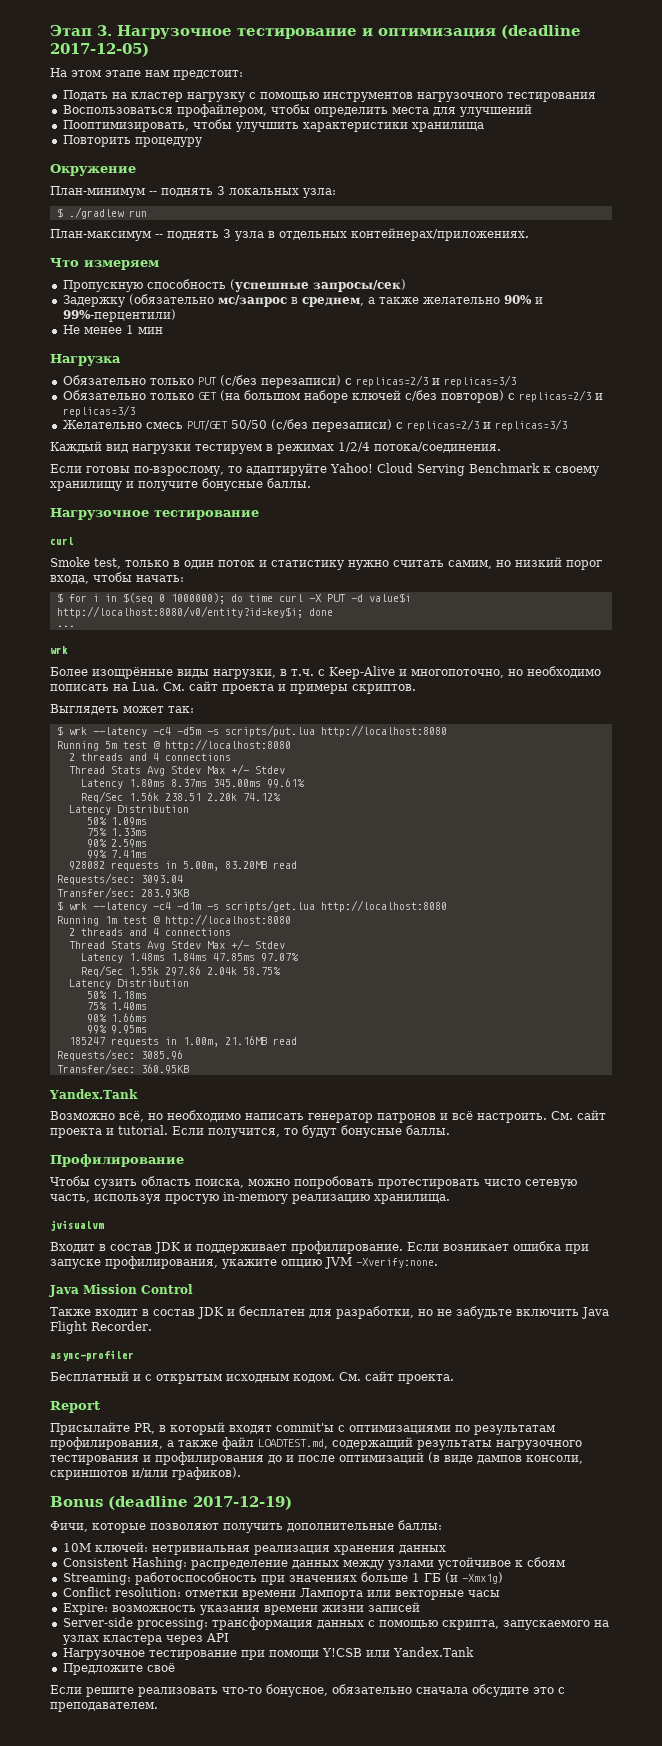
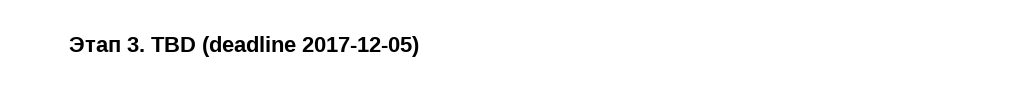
- Этап 3. Нагрузочное тестирование и оптимизация (deadline 2017-12-05)
- На этом этапе нам предстоит:
- Подать на кластер нагрузку с помощью инструментов нагрузочного тестирования
- Воспользоваться профайлером, чтобы определить места для улучшений
- Пооптимизировать, чтобы улучшить характеристики хранилища
- Повторить процедуру
- Окружение
- План-минимум -- поднять 3 локальных узла:
- $ ./gradlew run
- План-максимум -- поднять 3 узла в отдельных контейнерах/приложениях.
- Что измеряем
- Пропускную способность (успешные запросы/сек)
- Задержку (обязательно мс/запрос в среднем, а также желательно 90% и 99%-перцентили)
- Не менее 1 мин
- Нагрузка
- Обязательно только PUT (c/без перезаписи) с replicas=2/3 и replicas=3/3
- Обязательно только GET (на большом наборе ключей с/без повторов) с replicas=2/3 и replicas=3/3
- Желательно смесь PUT/GET 50/50 (с/без перезаписи) с replicas=2/3 и replicas=3/3
- Каждый вид нагрузки тестируем в режимах 1/2/4 потока/соединения.
- Если готовы по-взрослому, то адаптируйте Yahoo! Cloud Serving Benchmark к своему хранилищу и получите бонусные баллы.
- Нагрузочное тестирование
- curl
- Smoke test, только в один поток и статистику нужно считать самим, но низкий порог входа, чтобы начать:
- $ for i in $(seq 0 1000000); do time curl -X PUT -d value$i http://localhost:8080/v0/entity?id=key$i; done
- ...
- wrk
- Более изощрённые виды нагрузки, в т.ч. с Keep-Alive и многопоточно, но необходимо пописать на Lua. См. сайт проекта и примеры скриптов.
- Выглядеть может так:
- $ wrk --latency -c4 -d5m -s scripts/put.lua http://localhost:8080
- Running 5m test @ http://localhost:8080
- 2 threads and 4 connections
- Thread Stats Avg Stdev Max +/- Stdev
- Latency 1.80ms 8.37ms 345.00ms 99.61%
- Req/Sec 1.56k 238.51 2.20k 74.12%
- Latency Distribution
- 50% 1.09ms
- 75% 1.33ms
- 90% 2.59ms
- 99% 7.41ms
- 928082 requests in 5.00m, 83.20MB read
- Requests/sec: 3093.04
- Transfer/sec: 283.93KB
- $ wrk --latency -c4 -d1m -s scripts/get.lua http://localhost:8080
- Running 1m test @ http://localhost:8080
- 2 threads and 4 connections
- Thread Stats Avg Stdev Max +/- Stdev
- Latency 1.48ms 1.84ms 47.85ms 97.07%
- Req/Sec 1.55k 297.86 2.04k 58.75%
- Latency Distribution
- 50% 1.18ms
- 75% 1.40ms
- 90% 1.66ms
- 99% 9.95ms
- 185247 requests in 1.00m, 21.16MB read
- Requests/sec: 3085.96
- Transfer/sec: 360.95KB
- Yandex.Tank
- Возможно всё, но необходимо написать генератор патронов и всё настроить. См. сайт проекта и tutorial. Если получится, то будут бонусные баллы.
- Профилирование
- Чтобы сузить область поиска, можно попробовать протестировать чисто сетевую часть, используя простую in-memory реализацию хранилища.
- jvisualvm
- Входит в состав JDK и поддерживает профилирование. Если возникает ошибка при запуске профилирования, укажите опцию JVM -Xverify:none.
- Java Mission Control
- Также входит в состав JDK и бесплатен для разработки, но не забудьте включить Java Flight Recorder.
- async-profiler
- Бесплатный и с открытым исходным кодом. См. сайт проекта.
- Report
- Присылайте PR, в который входят commit'ы с оптимизациями по результатам профилирования, а также файл LOADTEST.md, содержащий результаты нагрузочного тестирования и профилирования до и после оптимизаций (в виде дампов консоли, скриншотов и/или графиков).
- Bonus (deadline 2017-12-19)
- Фичи, которые позволяют получить дополнительные баллы:
- 10М ключей: нетривиальная реализация хранения данных
- Consistent Hashing: распределение данных между узлами устойчивое к сбоям
- Streaming: работоспособность при значениях больше 1 ГБ (и -Xmx1g)
- Conflict resolution: отметки времени Лампорта или векторные часы
- Expire: возможность указания времени жизни записей
- Server-side processing: трансформация данных с помощью скрипта, запускаемого на узлах кластера через API
- Нагрузочное тестирование при помощи Y!CSB или Yandex.Tank
- Предложите своё
- Если решите реализовать что-то бонусное, обязательно сначала обсудите это с преподавателем.
+ Этап 3. TBD (deadline 2017-12-05)

